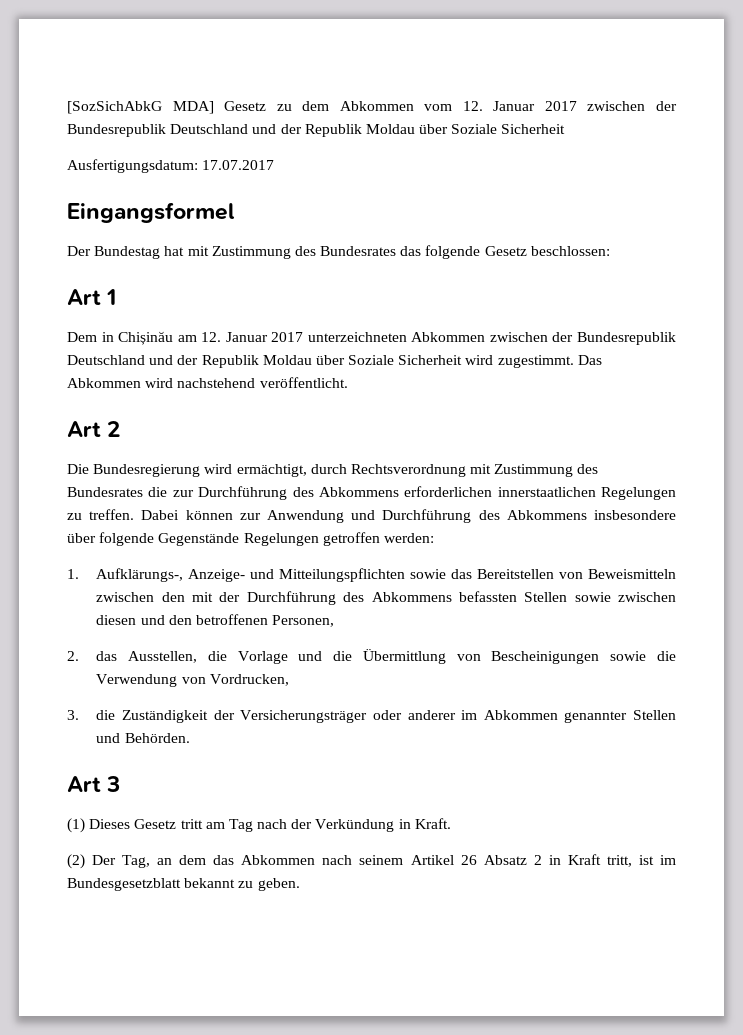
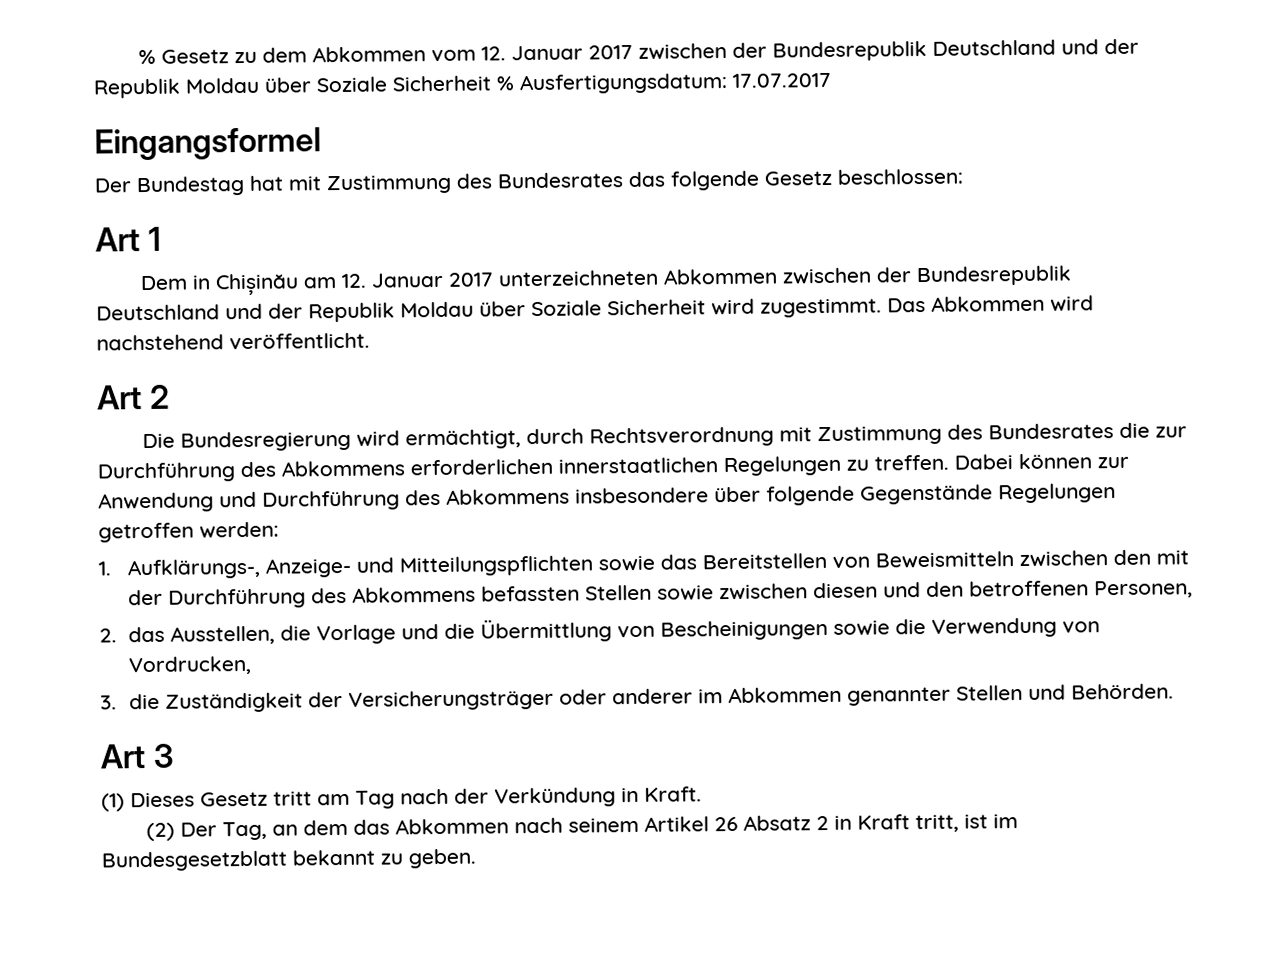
- [SozSichAbkG MDA] Gesetz zu dem Abkommen vom 12. Januar 2017 zwischen der Bundesrepublik Deutschland und der Republik Moldau über Soziale Sicherheit
- Ausfertigungsdatum: 17.07.2017
+ % Gesetz zu dem Abkommen vom 12. Januar 2017 zwischen der Bundesrepublik Deutschland und der Republik Moldau über Soziale Sicherheit % Ausfertigungsdatum: 17.07.2017

